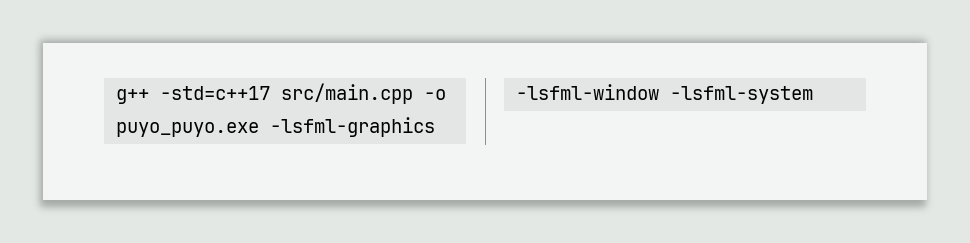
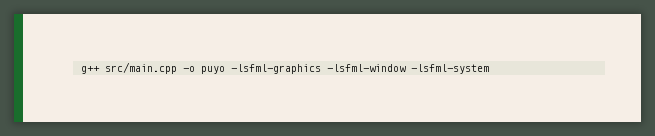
- g++ -std=c++17 src/main.cpp -o puyo_puyo.exe -lsfml-graphics -lsfml-window -lsfml-system
+ g++ src/main.cpp -o puyo -lsfml-graphics -lsfml-window -lsfml-system

